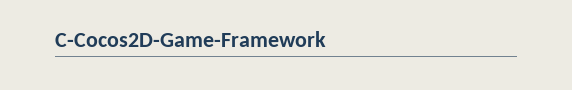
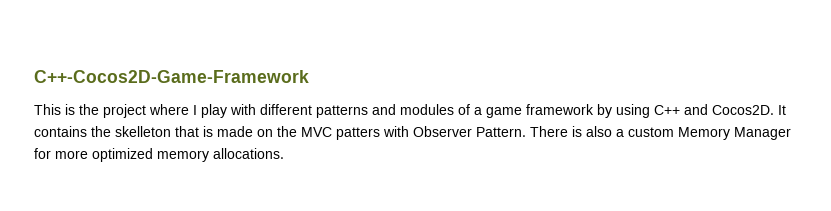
- C-Cocos2D-Game-Framework
+ C++-Cocos2D-Game-Framework
+ This is the project where I play with different patterns and modules of a game framework by using C++ and Cocos2D. It contains the skelleton that is made on the MVC patters with Observer Pattern. There is also a custom Memory Manager for more optimized memory allocations.

